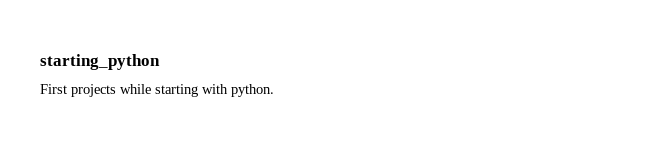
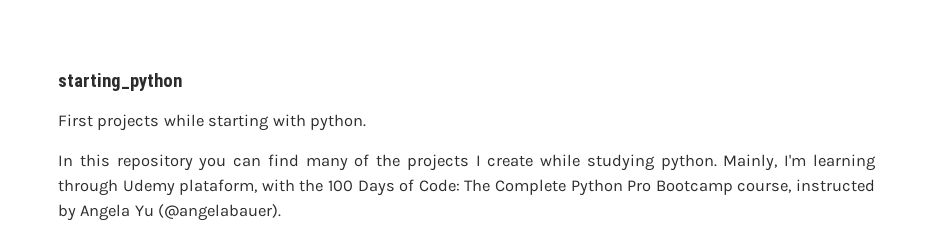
+ In this repository you can find many of the projects I create while studying python. Mainly, I'm learning through Udemy plataform, with the 100 Days of Code: The Complete Python Pro Bootcamp course, instructed by Angela Yu (@angelabauer).

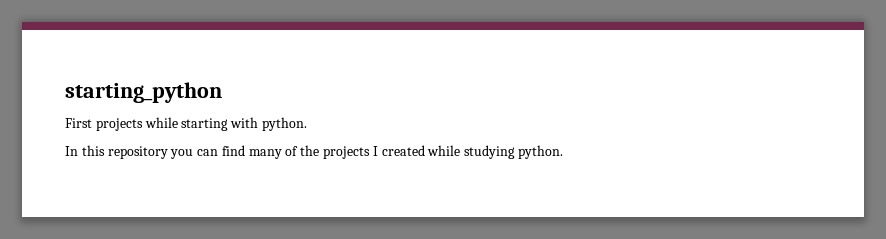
- In this repository you can find many of the projects I create while studying python. Mainly, I'm learning through Udemy plataform, with the 100 Days of Code: The Complete Python Pro Bootcamp course, instructed by Angela Yu (@angelabauer).
+ In this repository you can find many of the projects I created while studying python.

